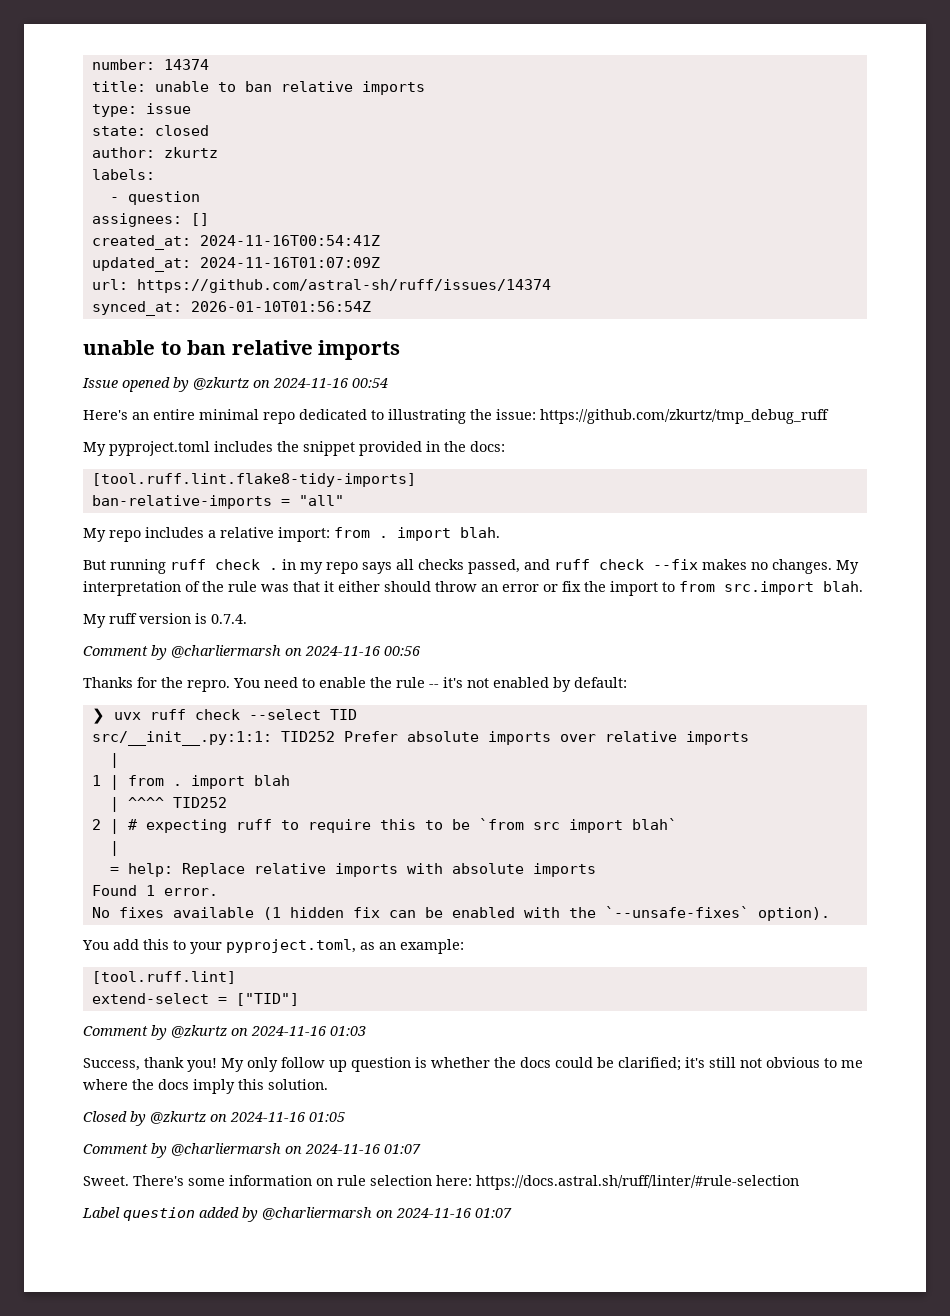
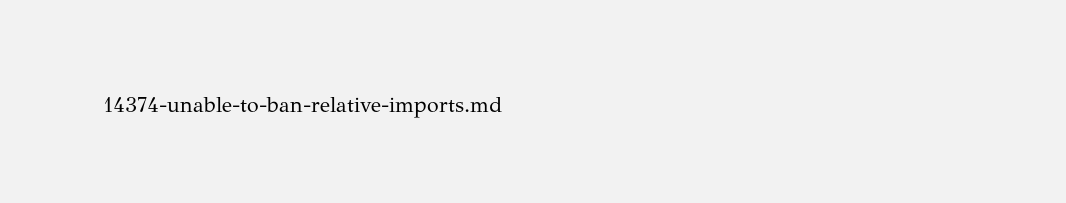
- number: 14374
- title: unable to ban relative imports
- type: issue
- state: closed
- author: zkurtz
- labels:
- - question
- assignees: []
- created_at: 2024-11-16T00:54:41Z
- updated_at: 2024-11-16T01:07:09Z
- url: https://github.com/astral-sh/ruff/issues/14374
- synced_at: 2026-01-10T01:56:54Z
- unable to ban relative imports
- Issue opened by @zkurtz on 2024-11-16 00:54
- Here's an entire minimal repo dedicated to illustrating the issue: https://github.com/zkurtz/tmp_debug_ruff
- My pyproject.toml includes the snippet provided in the docs:
- [tool.ruff.lint.flake8-tidy-imports]
- ban-relative-imports = "all"
- My repo includes a relative import: from . import blah.
- But running ruff check . in my repo says all checks passed, and ruff check --fix makes no changes. My interpretation of the rule was that it either should throw an error or fix the import to from src.import blah.
- My ruff version is 0.7.4.
- Comment by @charliermarsh on 2024-11-16 00:56
- Thanks for the repro. You need to enable the rule -- it's not enabled by default:
- ❯ uvx ruff check --select TID
- src/__init__.py:1:1: TID252 Prefer absolute imports over relative imports
- |
- 1 | from . import blah
- | ^^^^ TID252
- 2 | # expecting ruff to require this to be `from src import blah`
- |
- = help: Replace relative imports with absolute imports
- Found 1 error.
- No fixes available (1 hidden fix can be enabled with the `--unsafe-fixes` option).
- You add this to your pyproject.toml, as an example:
- [tool.ruff.lint]
- extend-select = ["TID"]
- Comment by @zkurtz on 2024-11-16 01:03
- Success, thank you! My only follow up question is whether the docs could be clarified; it's still not obvious to me where the docs imply this solution.
- Closed by @zkurtz on 2024-11-16 01:05
- Comment by @charliermarsh on 2024-11-16 01:07
- Sweet. There's some information on rule selection here: https://docs.astral.sh/ruff/linter/#rule-selection
- Label question added by @charliermarsh on 2024-11-16 01:07
+ 14374-unable-to-ban-relative-imports.md

